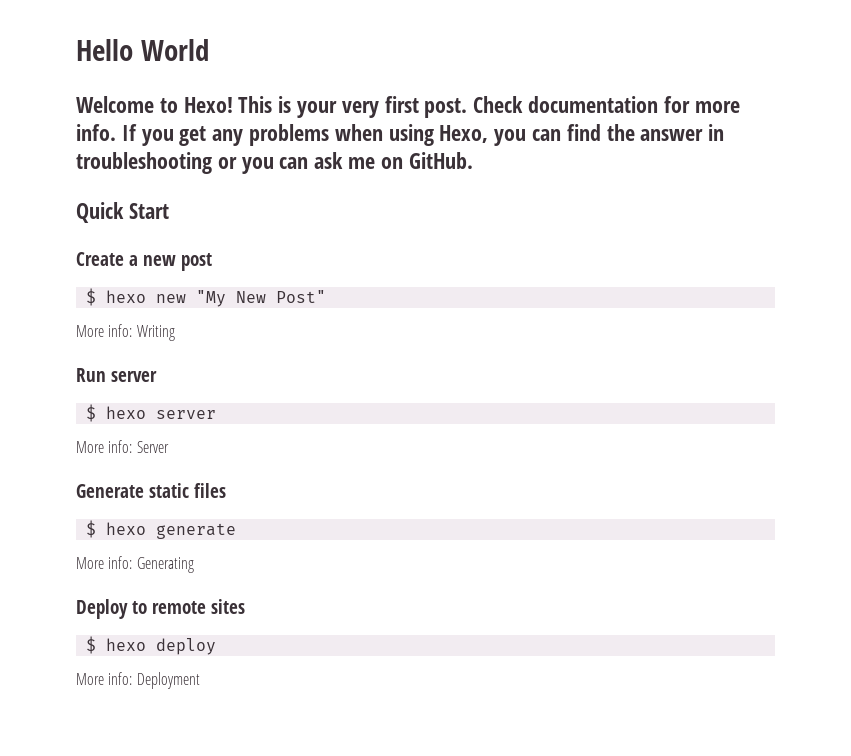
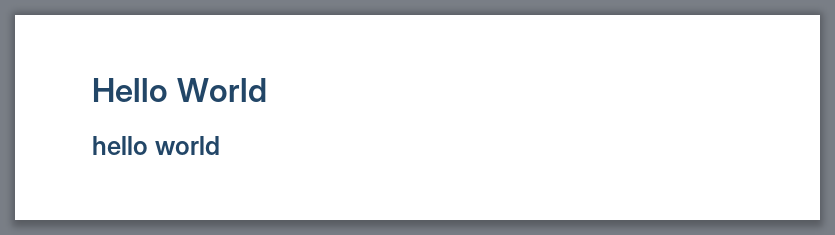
- Welcome to Hexo! This is your very first post. Check documentation for more info. If you get any problems when using Hexo, you can find the answer in troubleshooting or you can ask me on GitHub.
- Quick Start
- Create a new post
- $ hexo new "My New Post"
- More info: Writing
- Run server
- $ hexo server
- More info: Server
- Generate static files
- $ hexo generate
- More info: Generating
- Deploy to remote sites
- $ hexo deploy
- More info: Deployment
+ hello world

